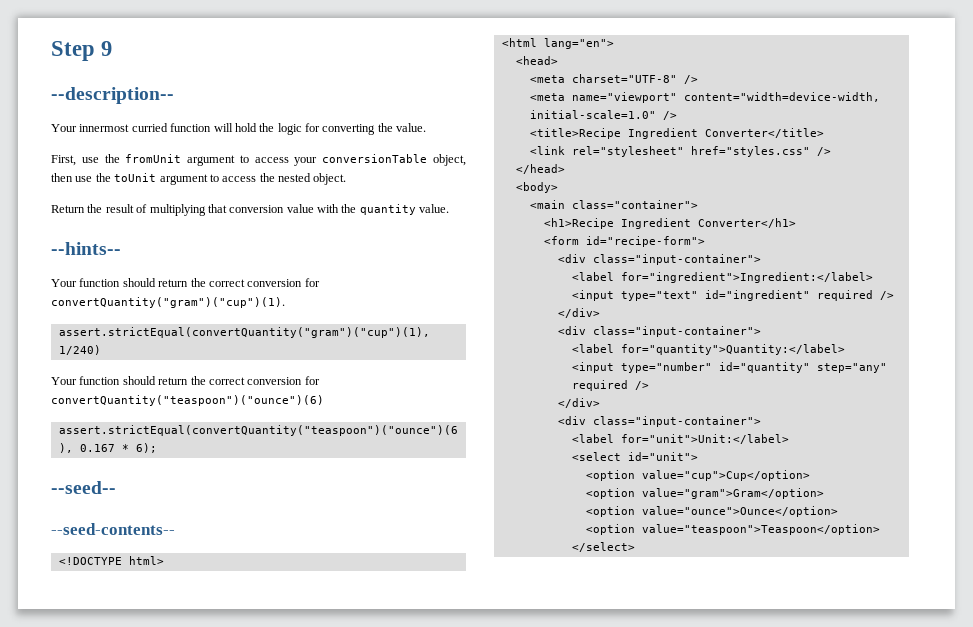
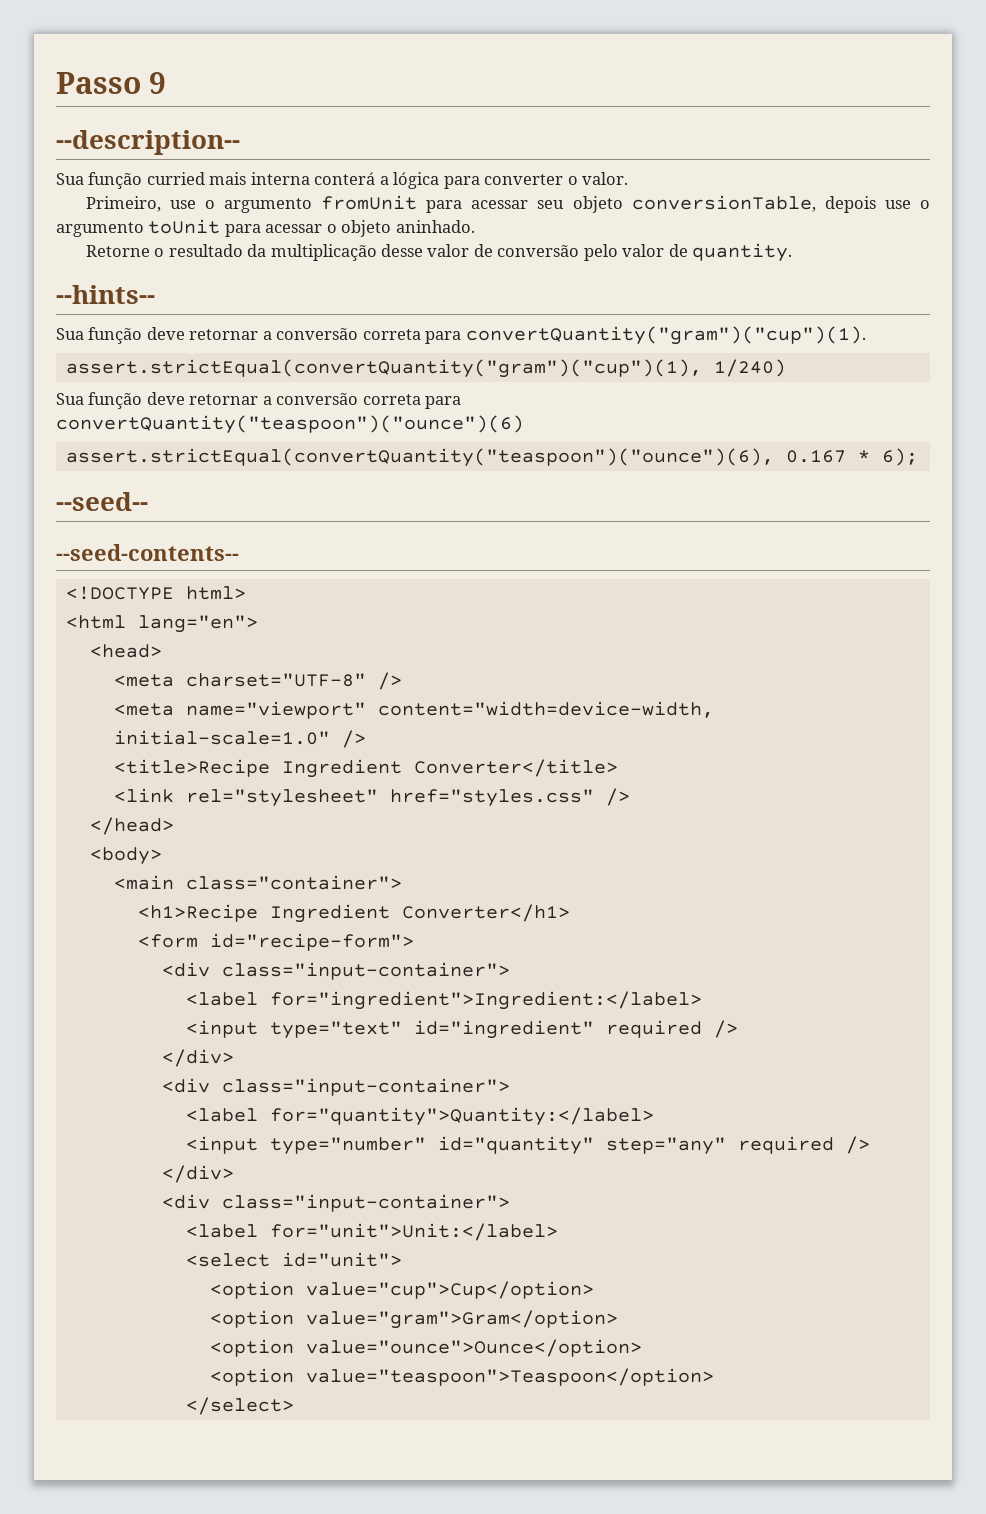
- Step 9
+ Passo 9
- Your innermost curried function will hold the logic for converting the value.
- First, use the fromUnit argument to access your conversionTable object, then use the toUnit argument to access the nested object.
- Return the result of multiplying that conversion value with the quantity value.
+ Sua função curried mais interna conterá a lógica para converter o valor.
+ Primeiro, use o argumento fromUnit para acessar seu objeto conversionTable, depois use o argumento toUnit para acessar o objeto aninhado.
+ Retorne o resultado da multiplicação desse valor de conversão pelo valor de quantity.
  --hints--
- Your function should return the correct conversion for convertQuantity("gram")("cup")(1).
+ Sua função deve retornar a conversão correta para convertQuantity("gram")("cup")(1).
  assert.strictEqual(convertQuantity("gram")("cup")(1), 1/240)
- Your function should return the correct conversion for convertQuantity("teaspoon")("ounce")(6)
+ Sua função deve retornar a conversão correta para convertQuantity("teaspoon")("ounce")(6)

